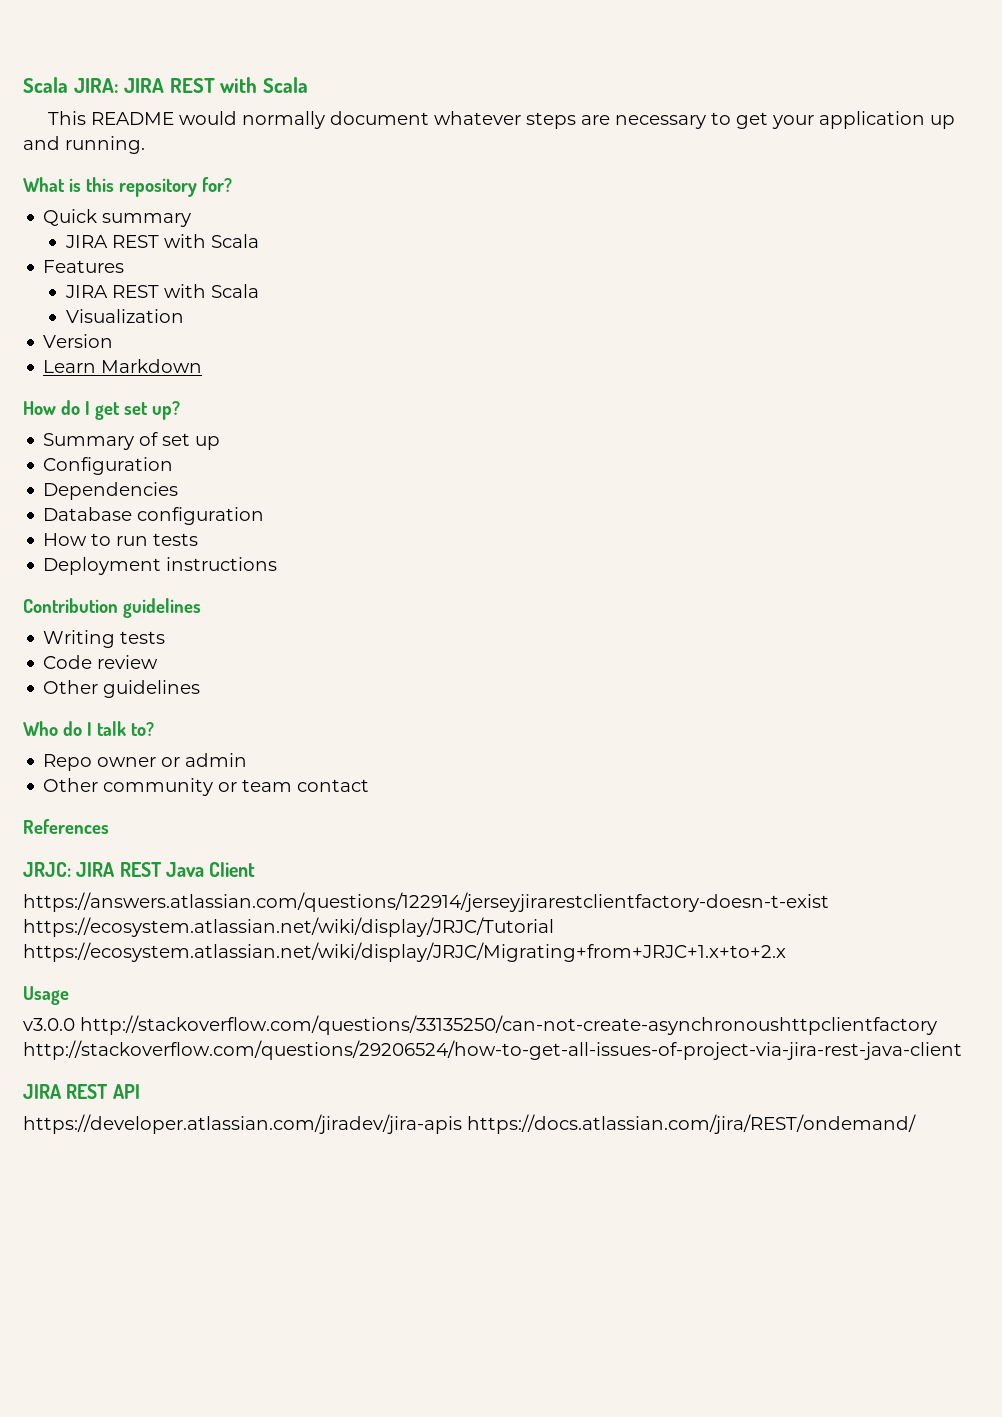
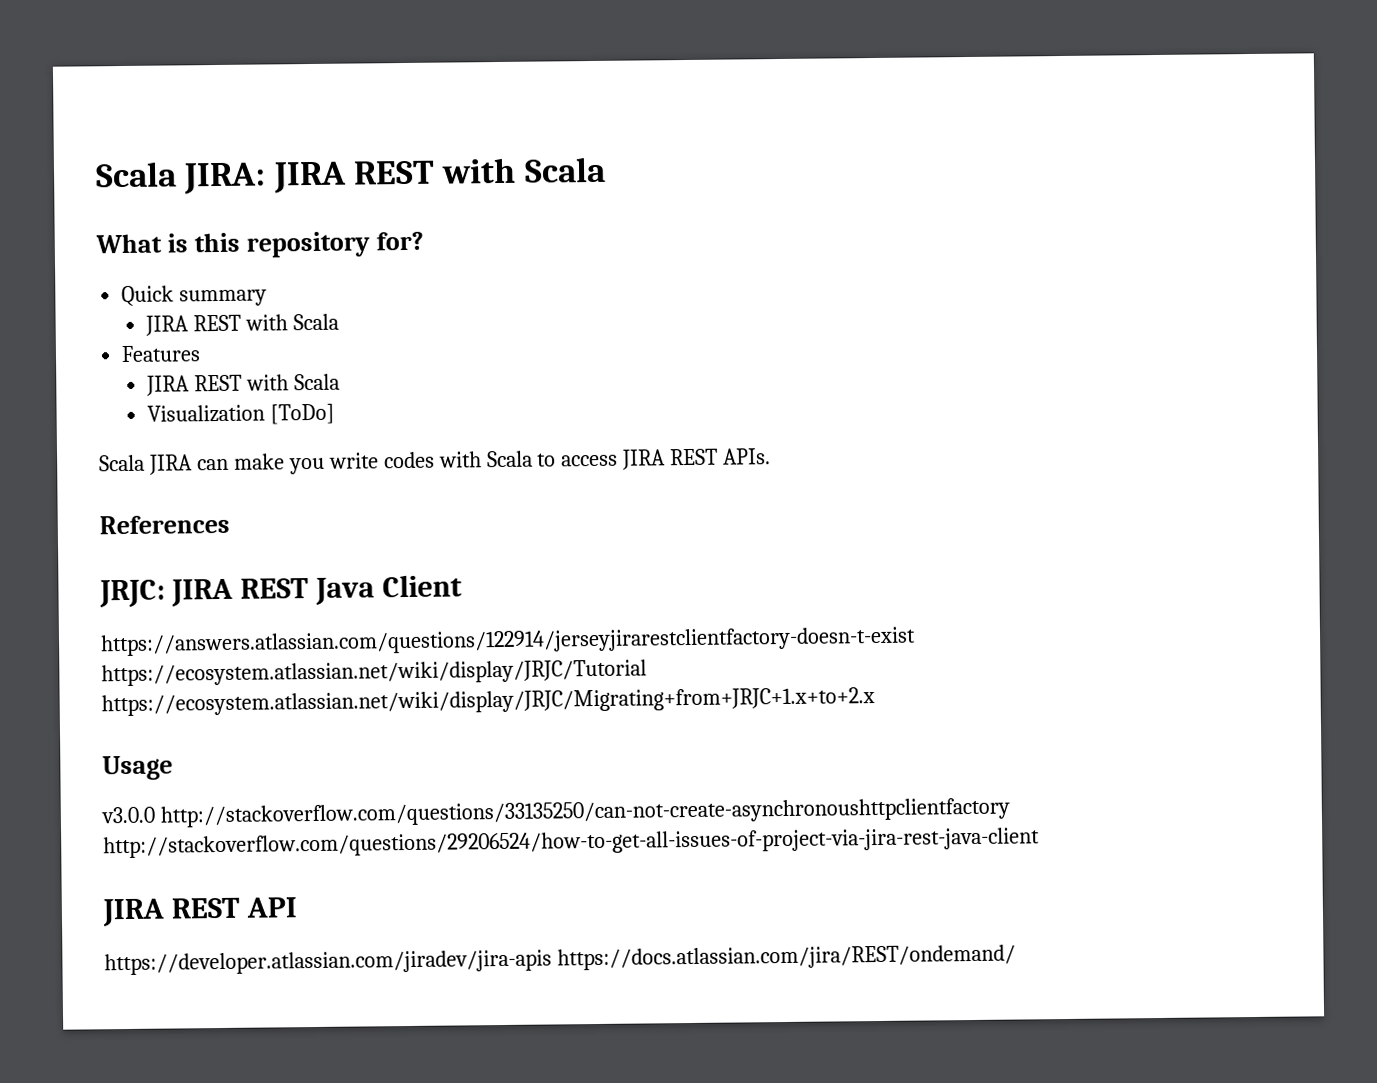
- This README would normally document whatever steps are necessary to get your application up and running.
- Visualization
- Version
- Learn Markdown
- How do I get set up?
- Summary of set up
- Configuration
- Dependencies
- Database configuration
- How to run tests
- Deployment instructions
- Contribution guidelines
- Writing tests
- Code review
- Other guidelines
- Who do I talk to?
- Repo owner or admin
- Other community or team contact
+ Visualization [ToDo]
+ Scala JIRA can make you write codes with Scala to access JIRA REST APIs.

